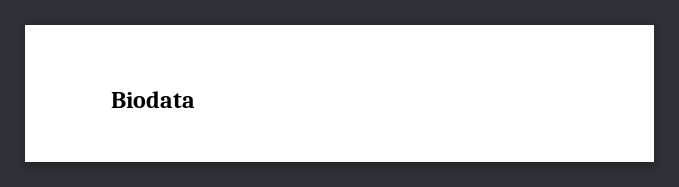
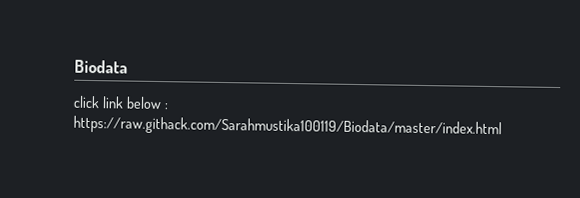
+ click link below : https://raw.githack.com/Sarahmustika100119/Biodata/master/index.html

